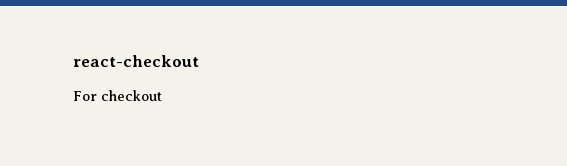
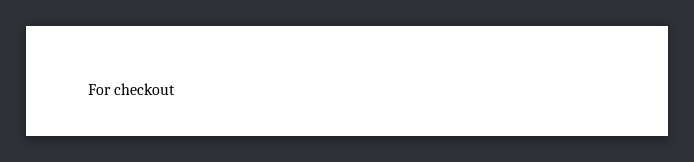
- react-checkout

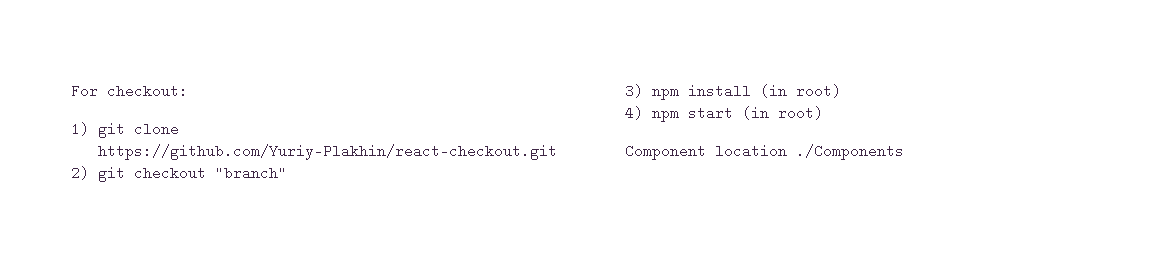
- For checkout
+ For checkout:
+ 1) git clone https://github.com/Yuriy-Plakhin/react-checkout.git
+ 2) git checkout "branch"
+ 3) npm install (in root)
+ 4) npm start (in root)
+ Component location ./Components

